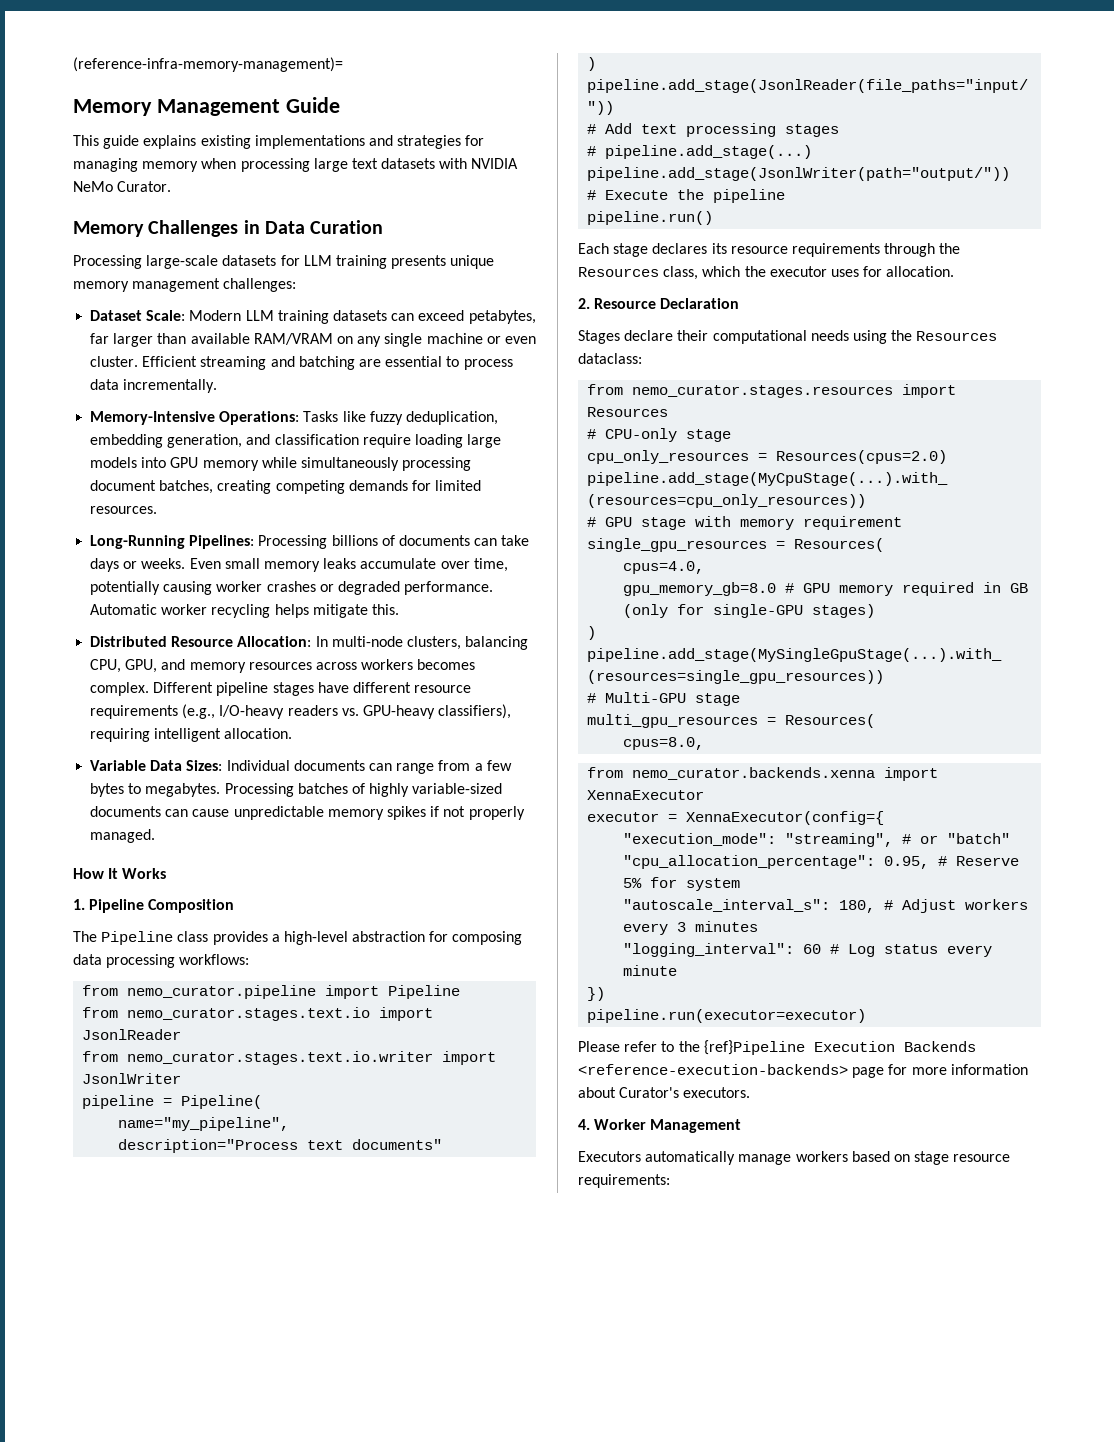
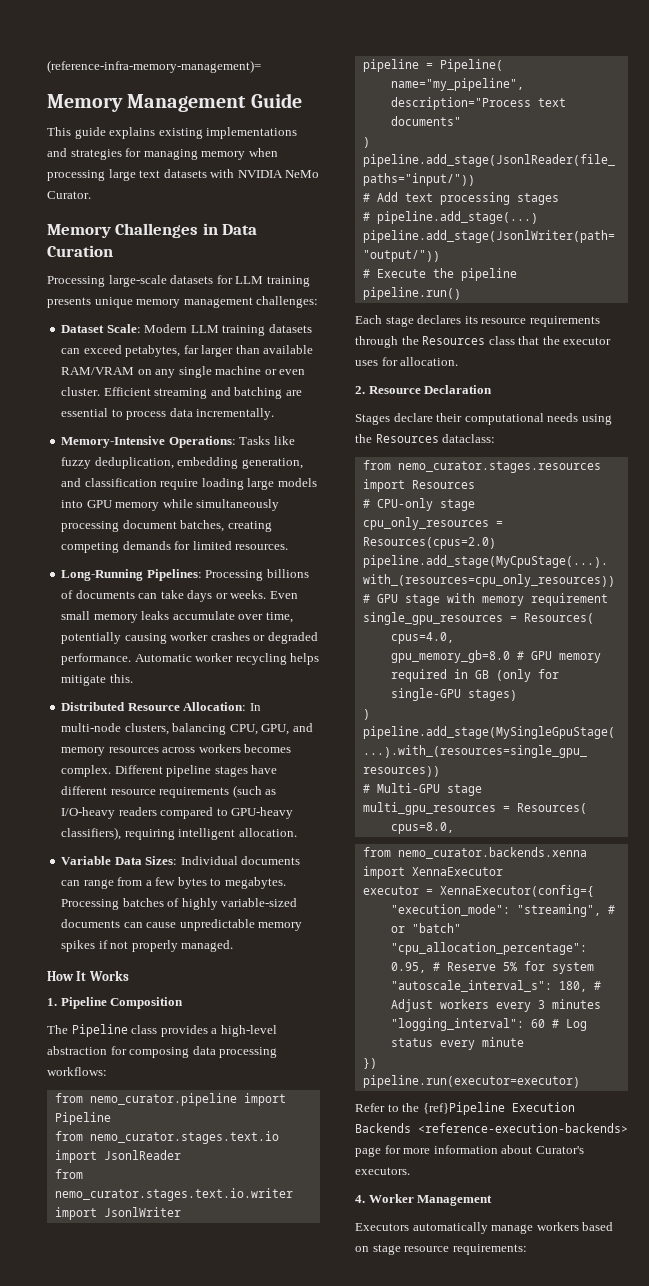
- Different pipeline stages have different resource requirements (e.g., I/O-heavy readers vs. GPU-heavy classifiers), requiring intelligent allocation.
+ Different pipeline stages have different resource requirements (such as I/O-heavy readers compared to GPU-heavy classifiers), requiring intelligent allocation.
- Each stage declares its resource requirements through the Resources class, which the executor uses for allocation.
+ Each stage declares its resource requirements through the Resources class that the executor uses for allocation.
- Please refer to the {ref}Pipeline Execution Backends <reference-execution-backends> page for more information about Curator's executors.
+ Refer to the {ref}Pipeline Execution Backends <reference-execution-backends> page for more information about Curator's executors.

